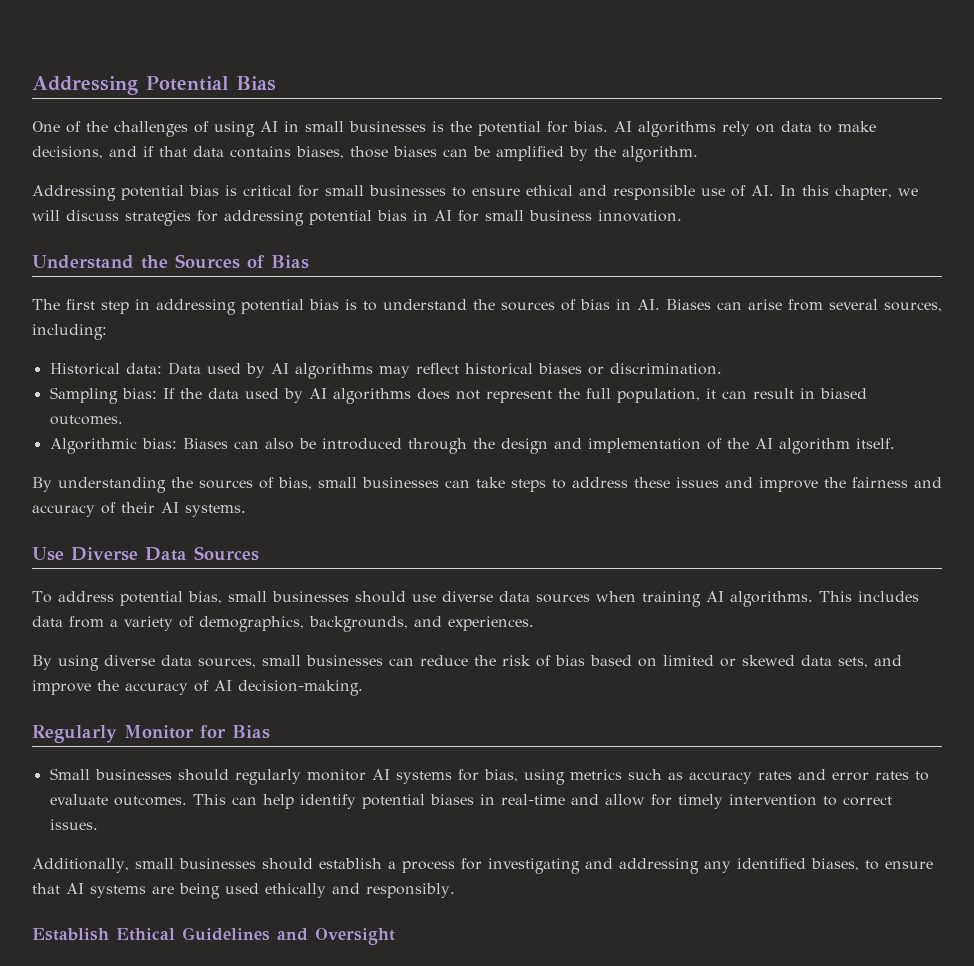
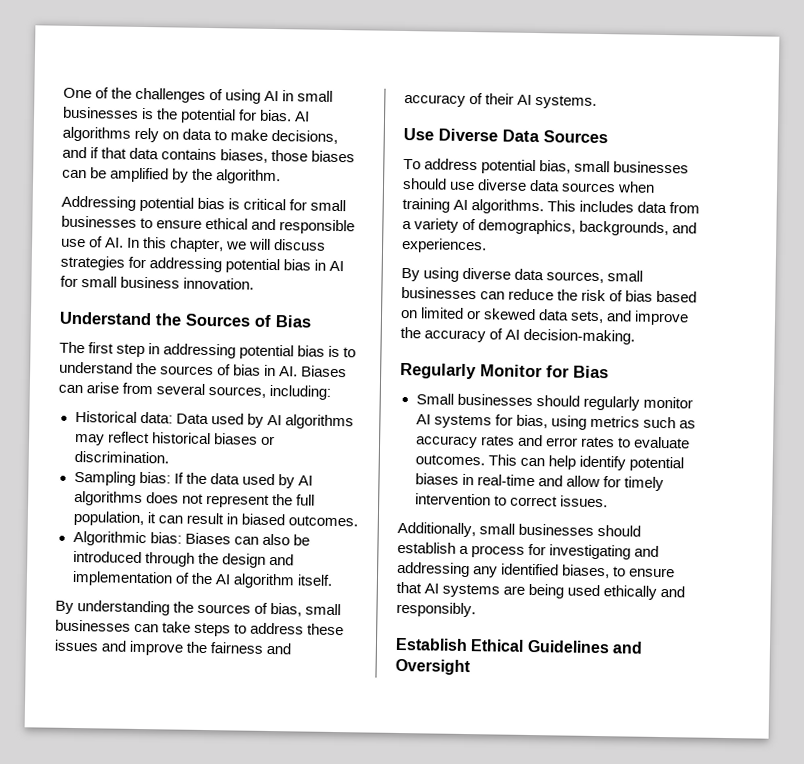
- Addressing Potential Bias

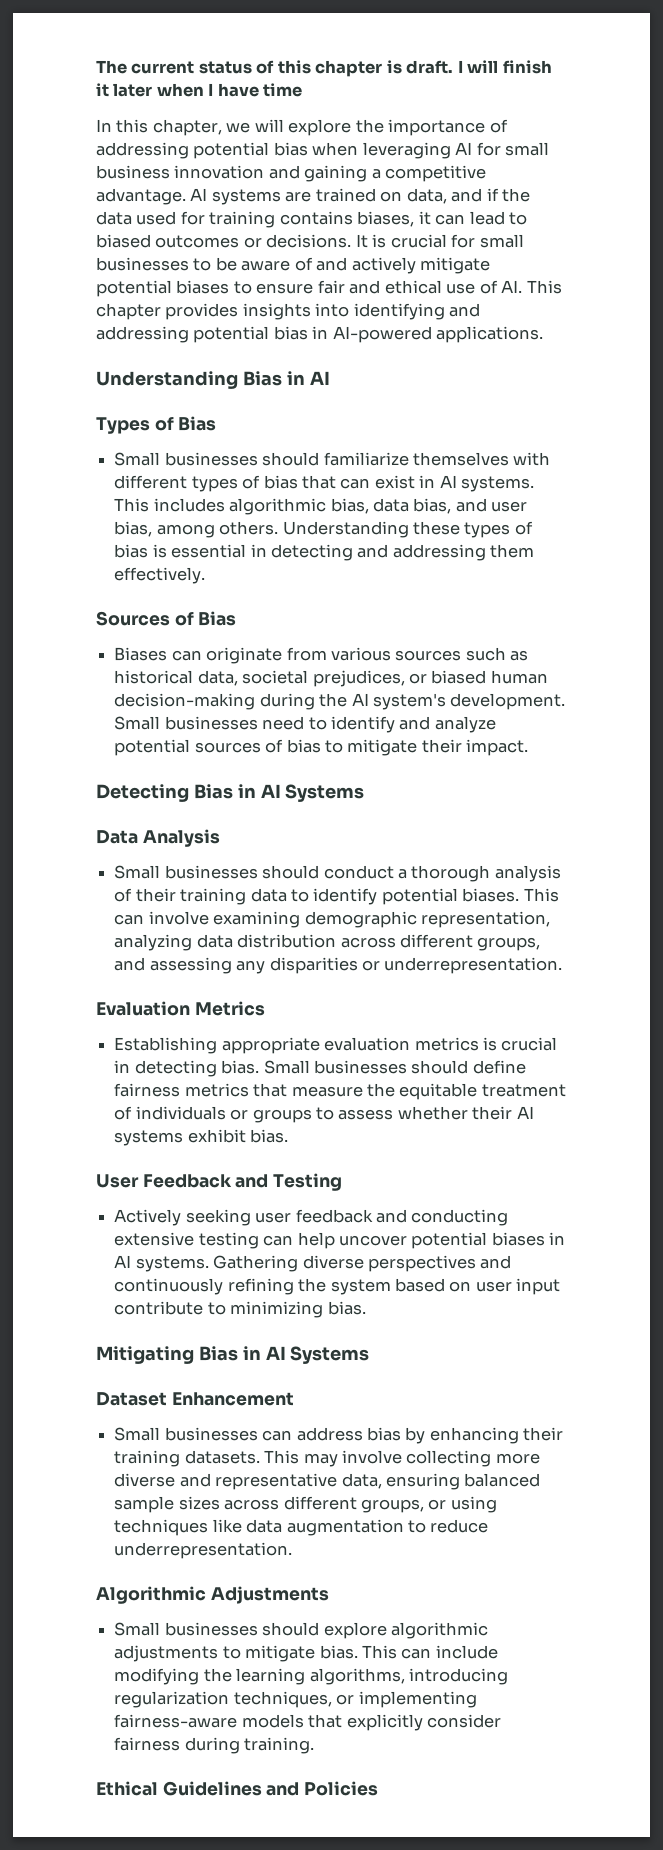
- One of the challenges of using AI in small businesses is the potential for bias. AI algorithms rely on data to make decisions, and if that data contains biases, those biases can be amplified by the algorithm.
- Addressing potential bias is critical for small businesses to ensure ethical and responsible use of AI. In this chapter, we will discuss strategies for addressing potential bias in AI for small business innovation.
- Understand the Sources of Bias
- The first step in addressing potential bias is to understand the sources of bias in AI. Biases can arise from several sources, including:
- Historical data: Data used by AI algorithms may reflect historical biases or discrimination.
- Sampling bias: If the data used by AI algorithms does not represent the full population, it can result in biased outcomes.
- Algorithmic bias: Biases can also be introduced through the design and implementation of the AI algorithm itself.
- By understanding the sources of bias, small businesses can take steps to address these issues and improve the fairness and accuracy of their AI systems.
- Use Diverse Data Sources
- To address potential bias, small businesses should use diverse data sources when training AI algorithms. This includes data from a variety of demographics, backgrounds, and experiences.
- By using diverse data sources, small businesses can reduce the risk of bias based on limited or skewed data sets, and improve the accuracy of AI decision-making.
- Regularly Monitor for Bias
- Small businesses should regularly monitor AI systems for bias, using metrics such as accuracy rates and error rates to evaluate outcomes. This can help identify potential biases in real-time and allow for timely intervention to correct issues.
- Additionally, small businesses should establish a process for investigating and addressing any identified biases, to ensure that AI systems are being used ethically and responsibly.
- Establish Ethical Guidelines and Oversight
+ The current status of this chapter is draft. I will finish it later when I have time
+ In this chapter, we will explore the importance of addressing potential bias when leveraging AI for small business innovation and gaining a competitive advantage. AI systems are trained on data, and if the data used for training contains biases, it can lead to biased outcomes or decisions. It is crucial for small businesses to be aware of and actively mitigate potential biases to ensure fair and ethical use of AI. This chapter provides insights into identifying and addressing potential bias in AI-powered applications.
+ Understanding Bias in AI
+ Types of Bias
+ Small businesses should familiarize themselves with different types of bias that can exist in AI systems. This includes algorithmic bias, data bias, and user bias, among others. Understanding these types of bias is essential in detecting and addressing them effectively.
+ Sources of Bias
+ Biases can originate from various sources such as historical data, societal prejudices, or biased human decision-making during the AI system's development. Small businesses need to identify and analyze potential sources of bias to mitigate their impact.
+ Detecting Bias in AI Systems
+ Data Analysis
+ Small businesses should conduct a thorough analysis of their training data to identify potential biases. This can involve examining demographic representation, analyzing data distribution across different groups, and assessing any disparities or underrepresentation.
+ Evaluation Metrics
+ Establishing appropriate evaluation metrics is crucial in detecting bias. Small businesses should define fairness metrics that measure the equitable treatment of individuals or groups to assess whether their AI systems exhibit bias.
+ User Feedback and Testing
+ Actively seeking user feedback and conducting extensive testing can help uncover potential biases in AI systems. Gathering diverse perspectives and continuously refining the system based on user input contribute to minimizing bias.
+ Mitigating Bias in AI Systems
+ Dataset Enhancement
+ Small businesses can address bias by enhancing their training datasets. This may involve collecting more diverse and representative data, ensuring balanced sample sizes across different groups, or using techniques like data augmentation to reduce underrepresentation.
+ Algorithmic Adjustments
+ Small businesses should explore algorithmic adjustments to mitigate bias. This can include modifying the learning algorithms, introducing regularization techniques, or implementing fairness-aware models that explicitly consider fairness during training.
+ Ethical Guidelines and Policies

